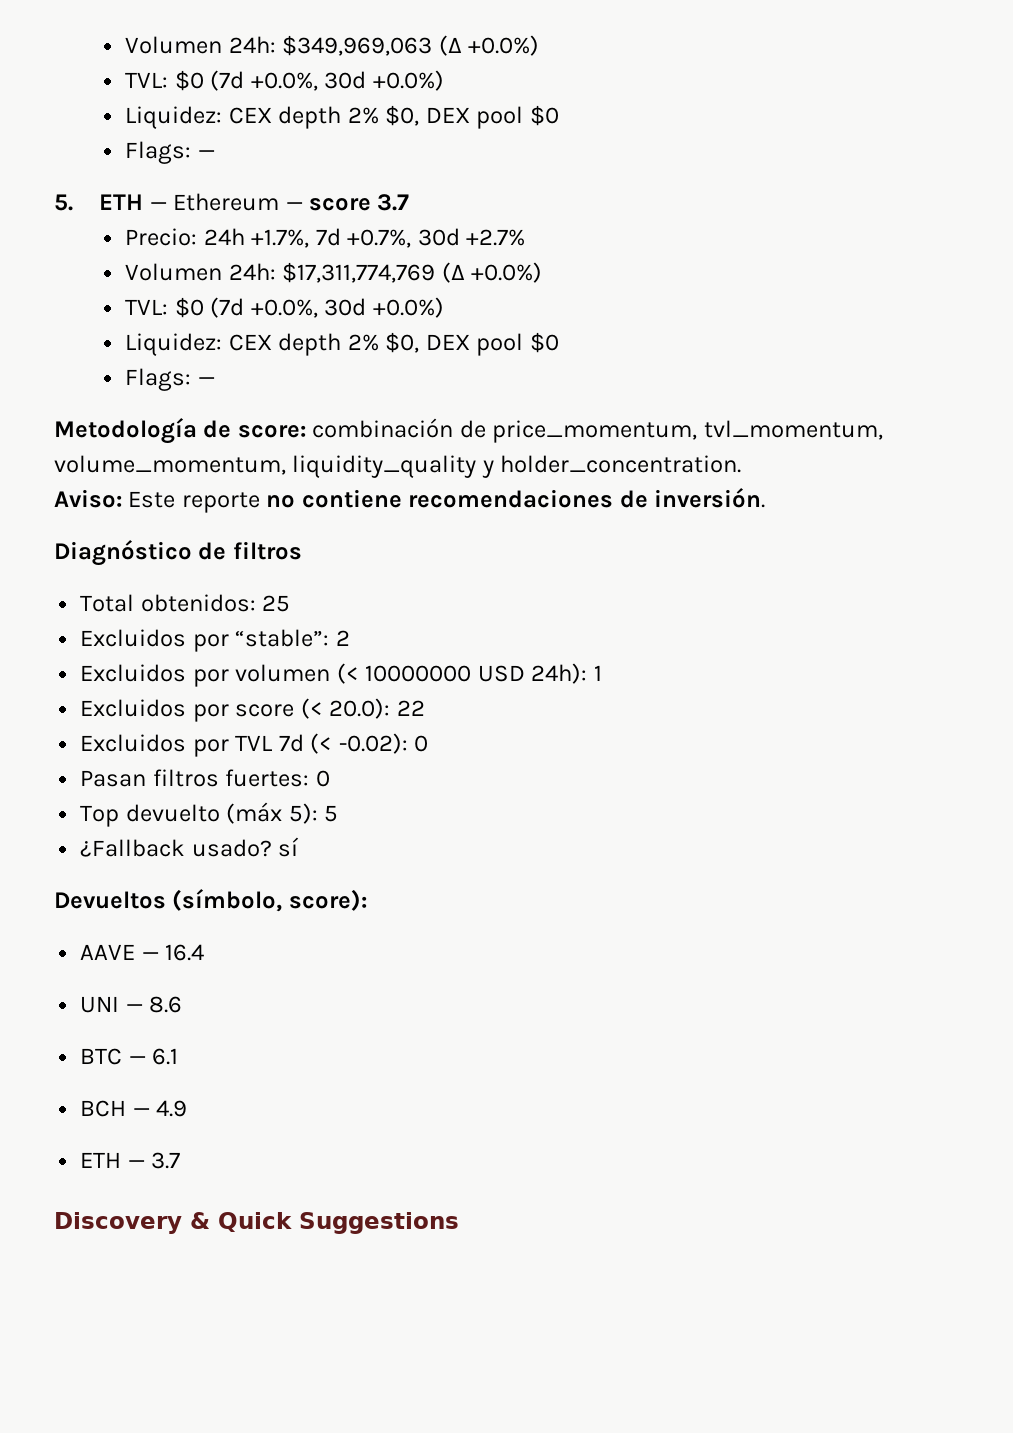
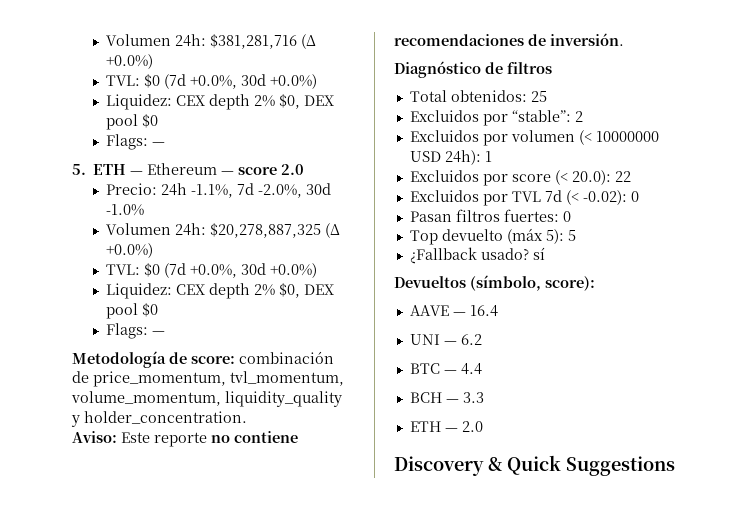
- Volumen 24h: $349,969,063 (Δ +0.0%)
+ Volumen 24h: $381,281,716 (Δ +0.0%)
- 5. ETH — Ethereum — score 3.7
+ 5. ETH — Ethereum — score 2.0
- Precio: 24h +1.7%, 7d +0.7%, 30d +2.7%
- Volumen 24h: $17,311,774,769 (Δ +0.0%)
+ Precio: 24h -1.1%, 7d -2.0%, 30d -1.0%
+ Volumen 24h: $20,278,887,325 (Δ +0.0%)
- UNI — 8.6
+ UNI — 6.2
- BTC — 6.1
+ BTC — 4.4
- BCH — 4.9
- ETH — 3.7
+ BCH — 3.3
+ ETH — 2.0

